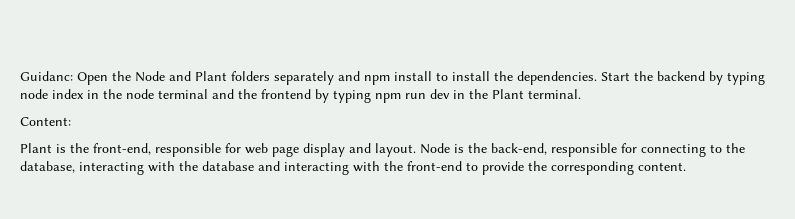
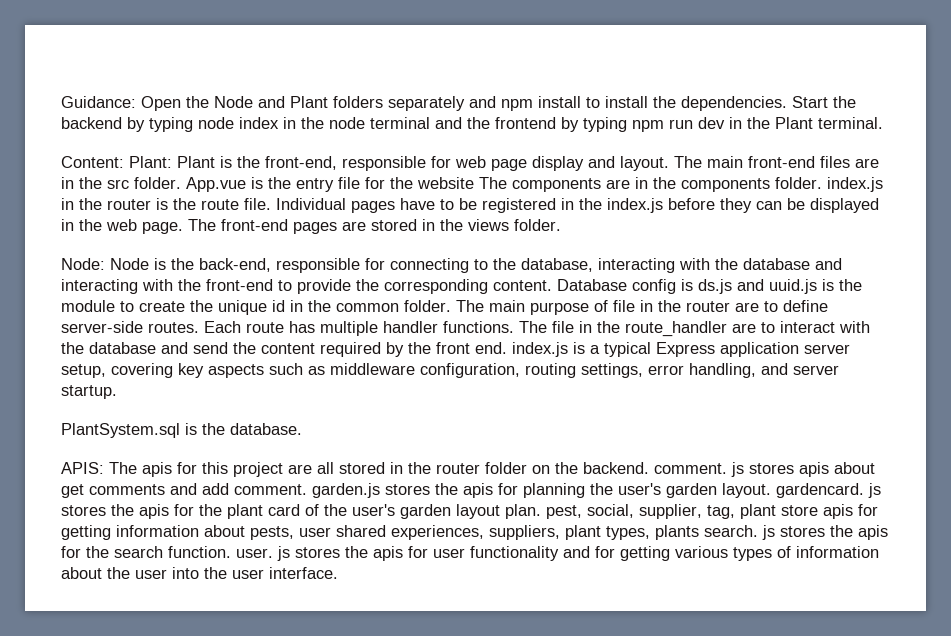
- Guidanc: Open the Node and Plant folders separately and npm install to install the dependencies.
+ Guidance: Open the Node and Plant folders separately and npm install to install the dependencies.
- Content:
- Plant is the front-end, responsible for web page display and layout.
+ Content: Plant: Plant is the front-end, responsible for web page display and layout.
- Node is the back-end, responsible for connecting to the database, interacting with the database and interacting with the front-end to provide the corresponding content.
+ The main front-end files are in the src folder. App.vue is the entry file for the website The components are in the components folder. index.js in the router is the route file. Individual pages have to be registered in the index.js before they can be displayed in the web page. The front-end pages are stored in the views folder.
+ Node: Node is the back-end, responsible for connecting to the database, interacting with the database and interacting with the front-end to provide the corresponding content.
+ Database config is ds.js and uuid.js is the module to create the unique id in the common folder. The main purpose of file in the router are to define server-side routes. Each route has multiple handler functions. The file in the route_handler are to interact with the database and send the content required by the front end. index.js is a typical Express application server setup, covering key aspects such as middleware configuration, routing settings, error handling, and server startup.
+ PlantSystem.sql is the database.
+ APIS: The apis for this project are all stored in the router folder on the backend. comment. js stores apis about get comments and add comment. garden.js stores the apis for planning the user's garden layout. gardencard. js stores the apis for the plant card of the user's garden layout plan. pest, social, supplier, tag, plant store apis for getting information about pests, user shared experiences, suppliers, plant types, plants search. js stores the apis for the search function. user. js stores the apis for user functionality and for getting various types of information about the user into the user interface.

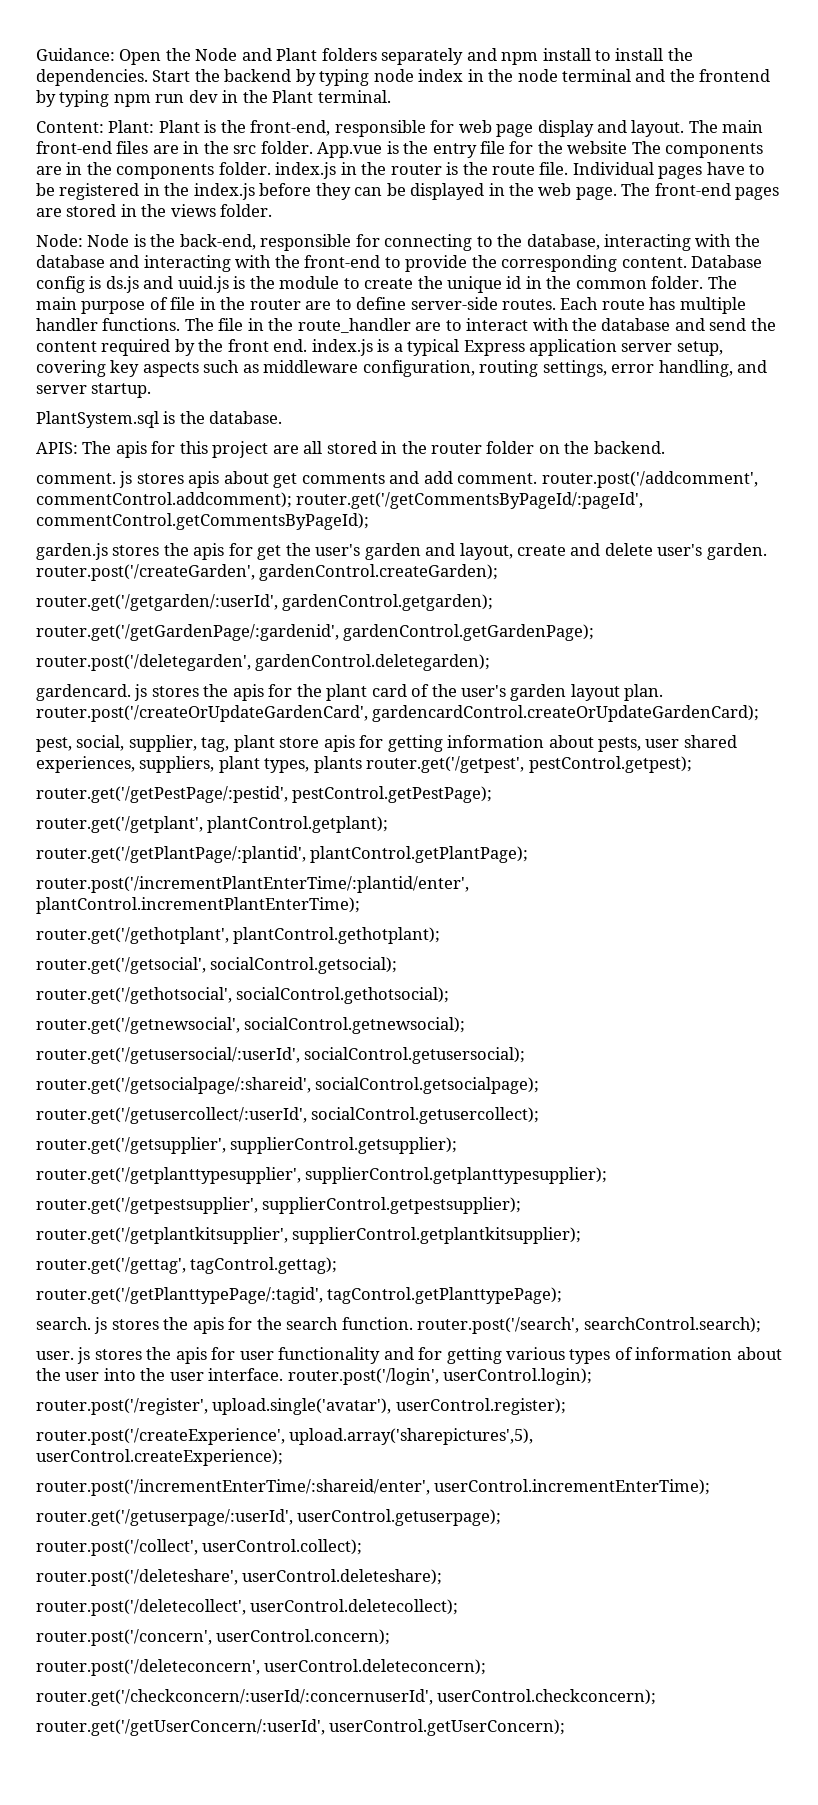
- The apis for this project are all stored in the router folder on the backend. comment. js stores apis about get comments and add comment. garden.js stores the apis for planning the user's garden layout. gardencard. js stores the apis for the plant card of the user's garden layout plan. pest, social, supplier, tag, plant store apis for getting information about pests, user shared experiences, suppliers, plant types, plants search. js stores the apis for the search function. user. js stores the apis for user functionality and for getting various types of information about the user into the user interface.
+ The apis for this project are all stored in the router folder on the backend.
+ comment. js stores apis about get comments and add comment. router.post('/addcomment', commentControl.addcomment); router.get('/getCommentsByPageId/:pageId', commentControl.getCommentsByPageId);
+ garden.js stores the apis for get the user's garden and layout, create and delete user's garden. router.post('/createGarden', gardenControl.createGarden);
+ router.get('/getgarden/:userId', gardenControl.getgarden);
+ router.get('/getGardenPage/:gardenid', gardenControl.getGardenPage);
+ router.post('/deletegarden', gardenControl.deletegarden);
+ gardencard. js stores the apis for the plant card of the user's garden layout plan. router.post('/createOrUpdateGardenCard', gardencardControl.createOrUpdateGardenCard);
+ pest, social, supplier, tag, plant store apis for getting information about pests, user shared experiences, suppliers, plant types, plants router.get('/getpest', pestControl.getpest);
+ router.get('/getPestPage/:pestid', pestControl.getPestPage);
+ router.get('/getplant', plantControl.getplant);
+ router.get('/getPlantPage/:plantid', plantControl.getPlantPage);
+ router.post('/incrementPlantEnterTime/:plantid/enter', plantControl.incrementPlantEnterTime);
+ router.get('/gethotplant', plantControl.gethotplant);
+ router.get('/getsocial', socialControl.getsocial);
+ router.get('/gethotsocial', socialControl.gethotsocial);
+ router.get('/getnewsocial', socialControl.getnewsocial);
+ router.get('/getusersocial/:userId', socialControl.getusersocial);
+ router.get('/getsocialpage/:shareid', socialControl.getsocialpage);
+ router.get('/getusercollect/:userId', socialControl.getusercollect);
+ router.get('/getsupplier', supplierControl.getsupplier);
+ router.get('/getplanttypesupplier', supplierControl.getplanttypesupplier);
+ router.get('/getpestsupplier', supplierControl.getpestsupplier);
+ router.get('/getplantkitsupplier', supplierControl.getplantkitsupplier);
+ router.get('/gettag', tagControl.gettag);
+ router.get('/getPlanttypePage/:tagid', tagControl.getPlanttypePage);
+ search. js stores the apis for the search function. router.post('/search', searchControl.search);
+ user. js stores the apis for user functionality and for getting various types of information about the user into the user interface. router.post('/login', userControl.login);
+ router.post('/register', upload.single('avatar'), userControl.register);
+ router.post('/createExperience', upload.array('sharepictures',5), userControl.createExperience);
+ router.post('/incrementEnterTime/:shareid/enter', userControl.incrementEnterTime);
+ router.get('/getuserpage/:userId', userControl.getuserpage);
+ router.post('/collect', userControl.collect);
+ router.post('/deleteshare', userControl.deleteshare);
+ router.post('/deletecollect', userControl.deletecollect);
+ router.post('/concern', userControl.concern);
+ router.post('/deleteconcern', userControl.deleteconcern);
+ router.get('/checkconcern/:userId/:concernuserId', userControl.checkconcern);
+ router.get('/getUserConcern/:userId', userControl.getUserConcern);

